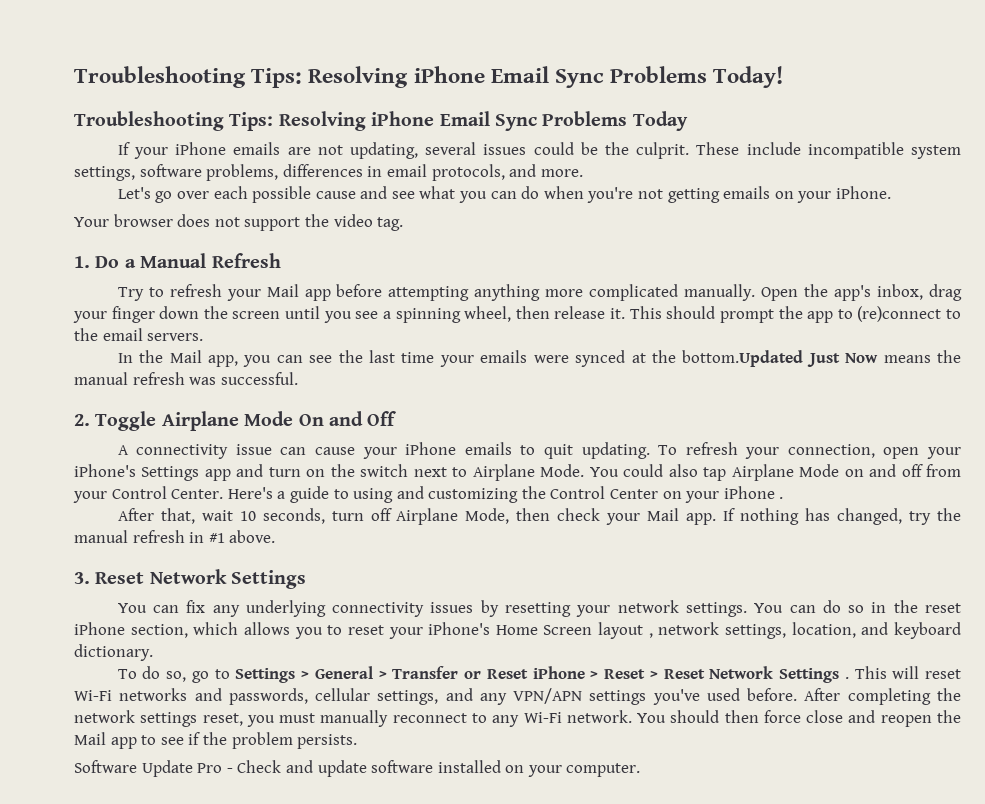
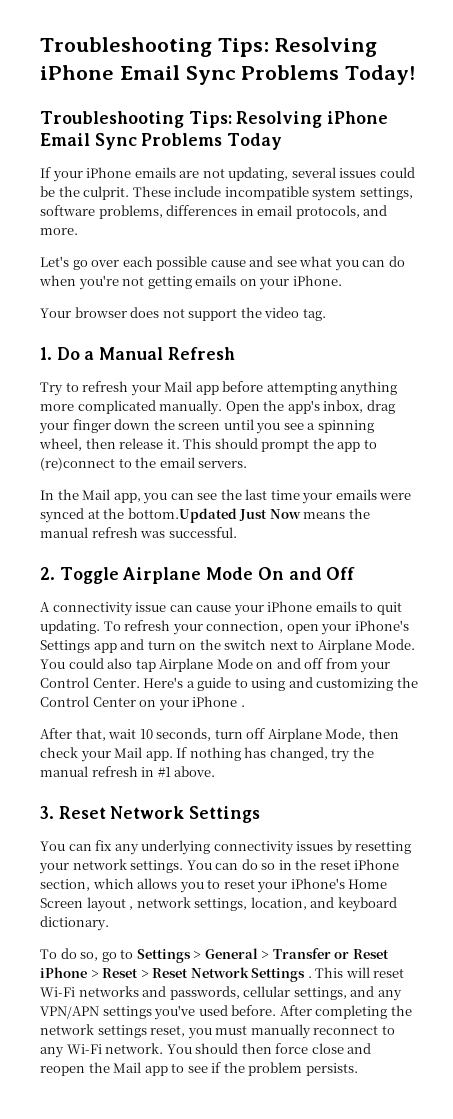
- Software Update Pro - Check and update software installed on your computer.

